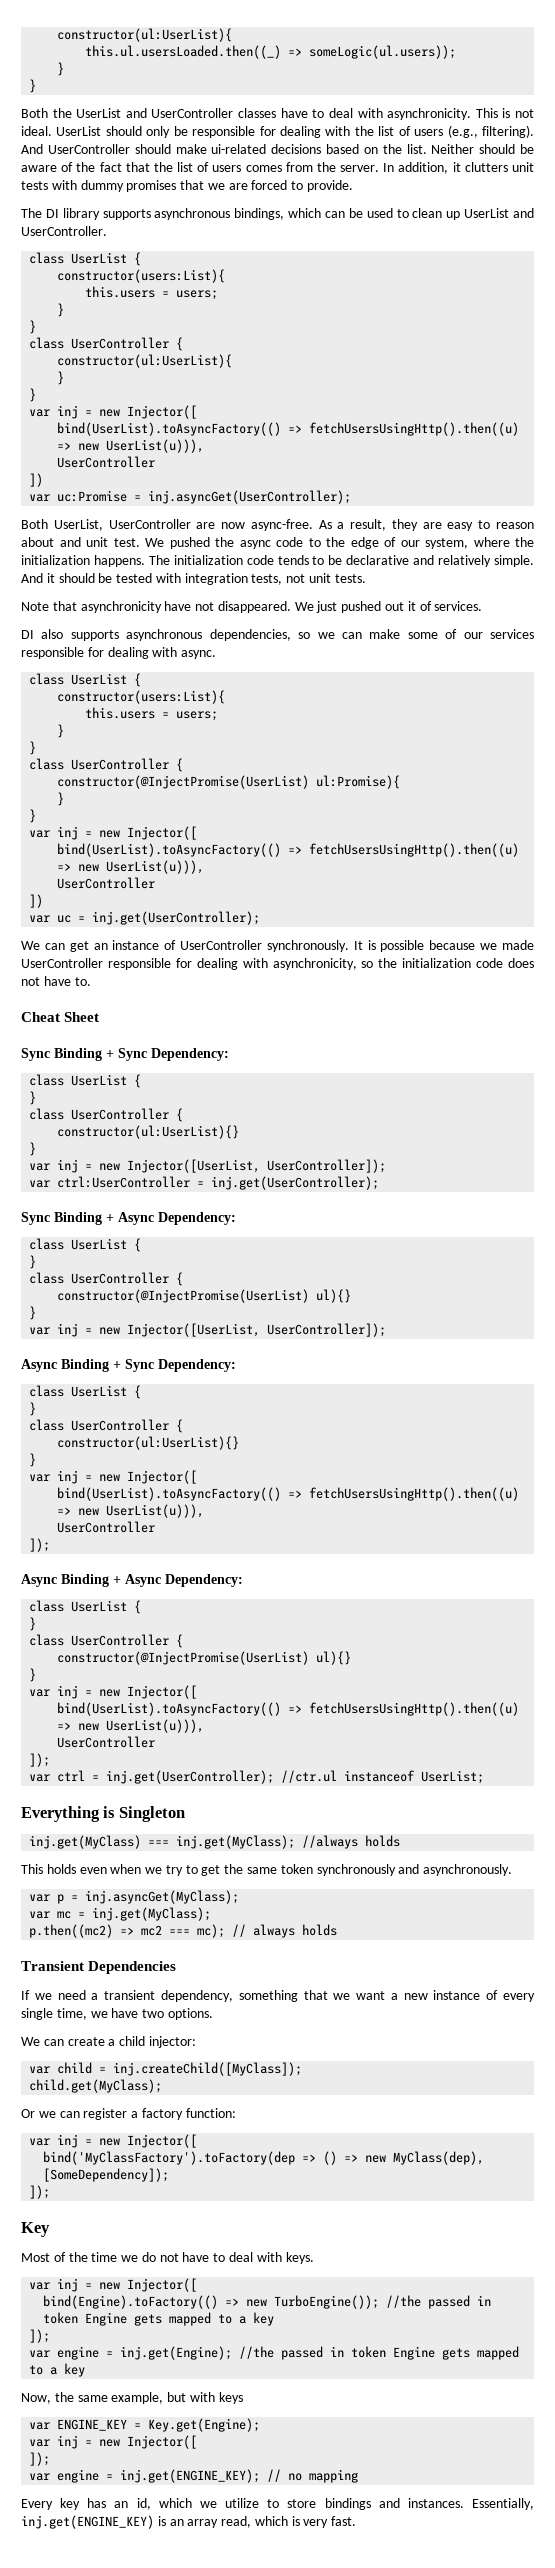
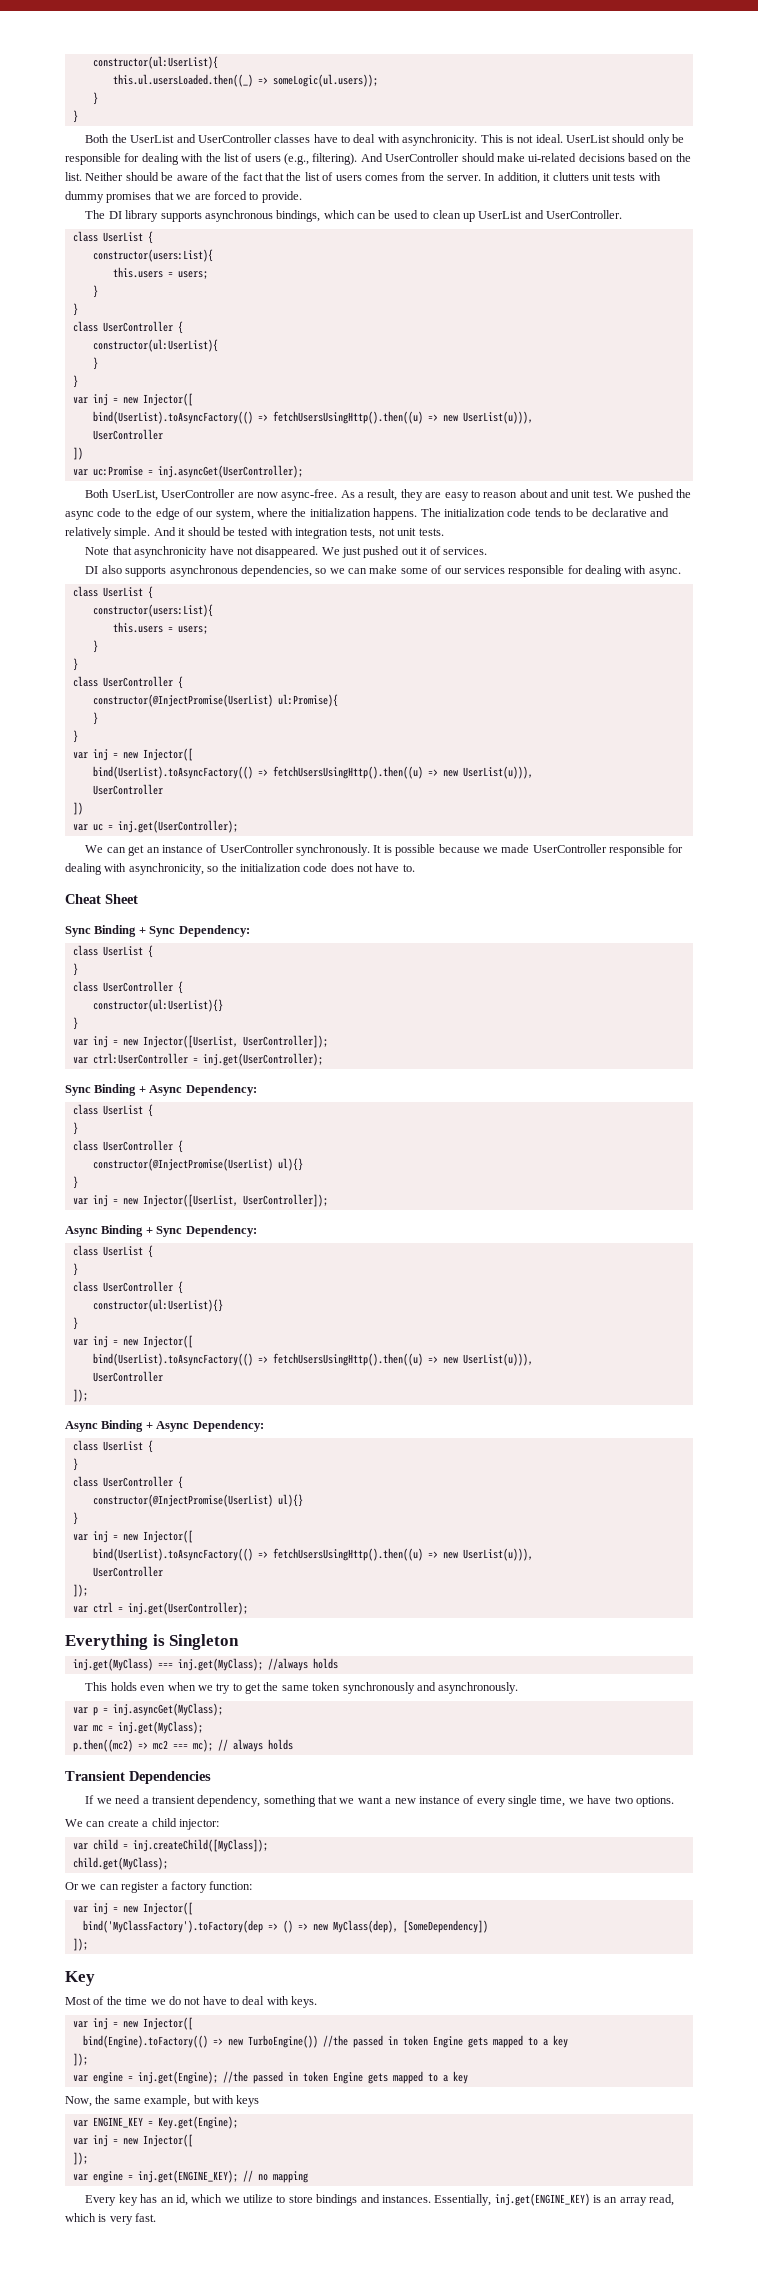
- var ctrl = inj.get(UserController); //ctr.ul instanceof UserList;
+ var ctrl = inj.get(UserController);
- bind('MyClassFactory').toFactory(dep => () => new MyClass(dep), [SomeDependency]);
+ bind('MyClassFactory').toFactory(dep => () => new MyClass(dep), [SomeDependency])
- bind(Engine).toFactory(() => new TurboEngine()); //the passed in token Engine gets mapped to a key
+ bind(Engine).toFactory(() => new TurboEngine()) //the passed in token Engine gets mapped to a key

